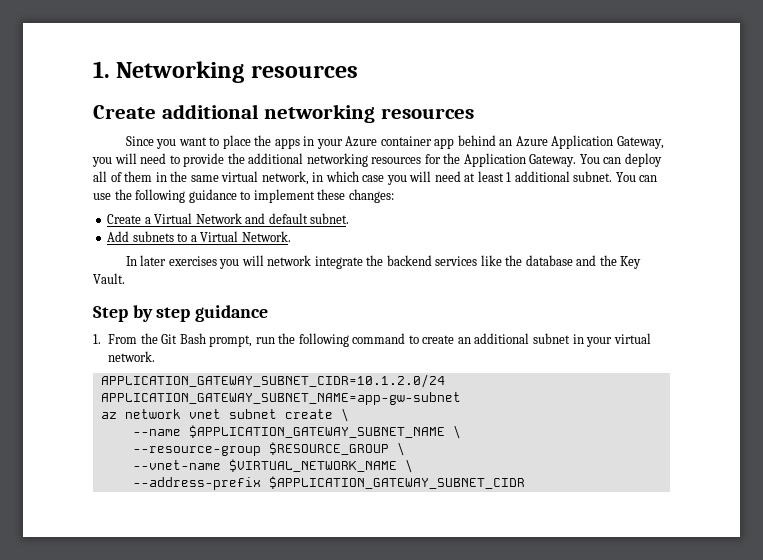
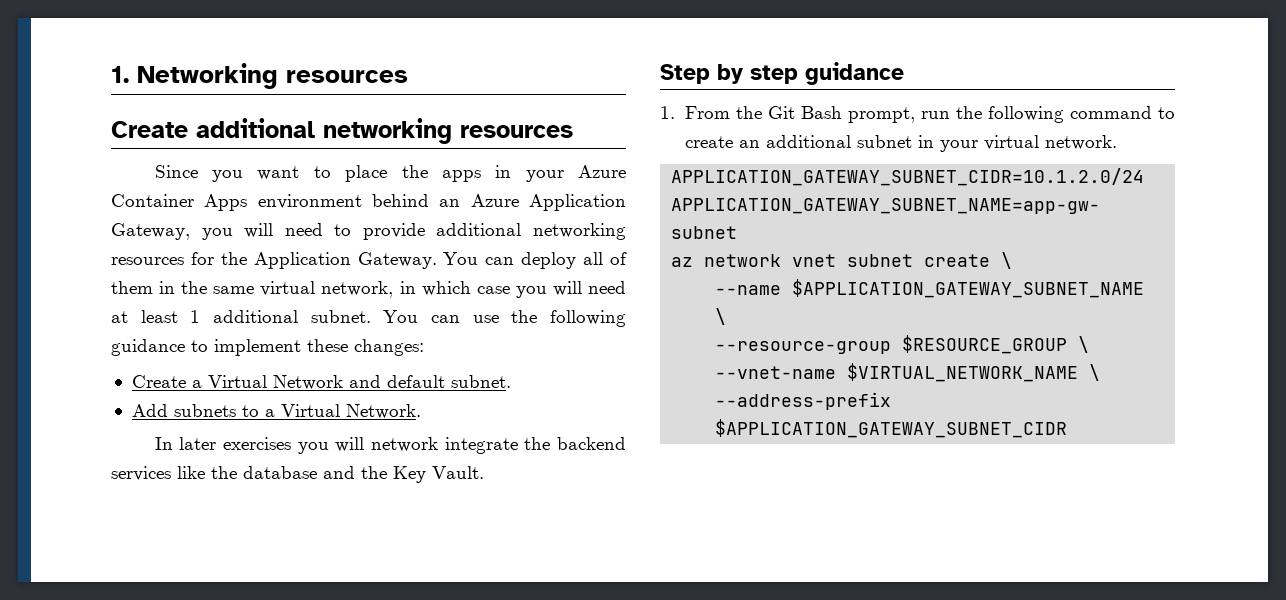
- Since you want to place the apps in your Azure container app behind an Azure Application Gateway, you will need to provide the additional networking resources for the Application Gateway.
+ Since you want to place the apps in your Azure Container Apps environment behind an Azure Application Gateway, you will need to provide additional networking resources for the Application Gateway.

